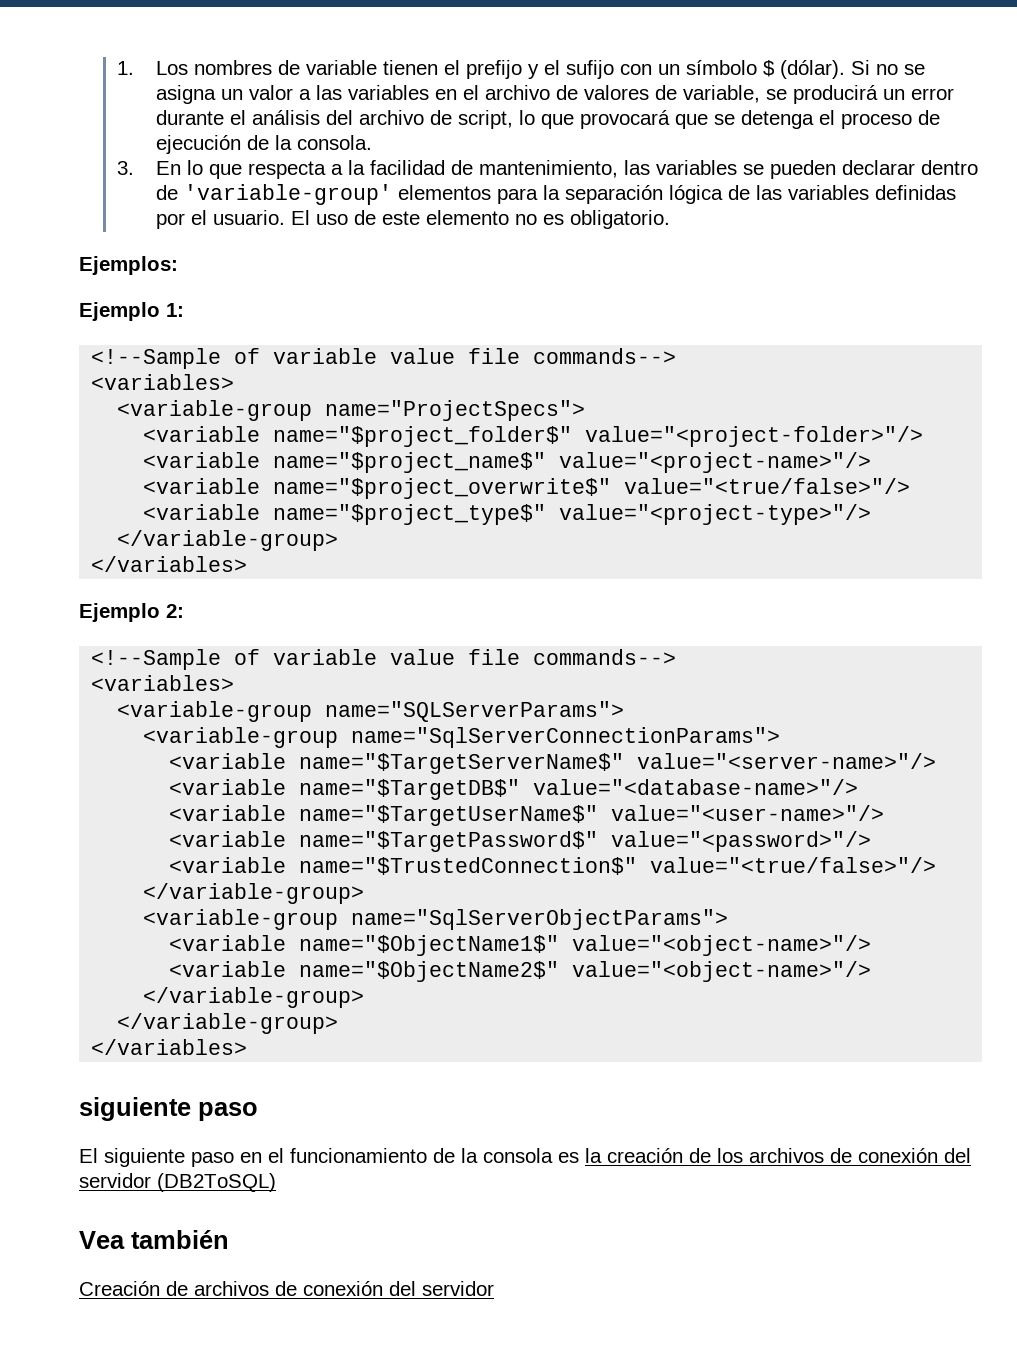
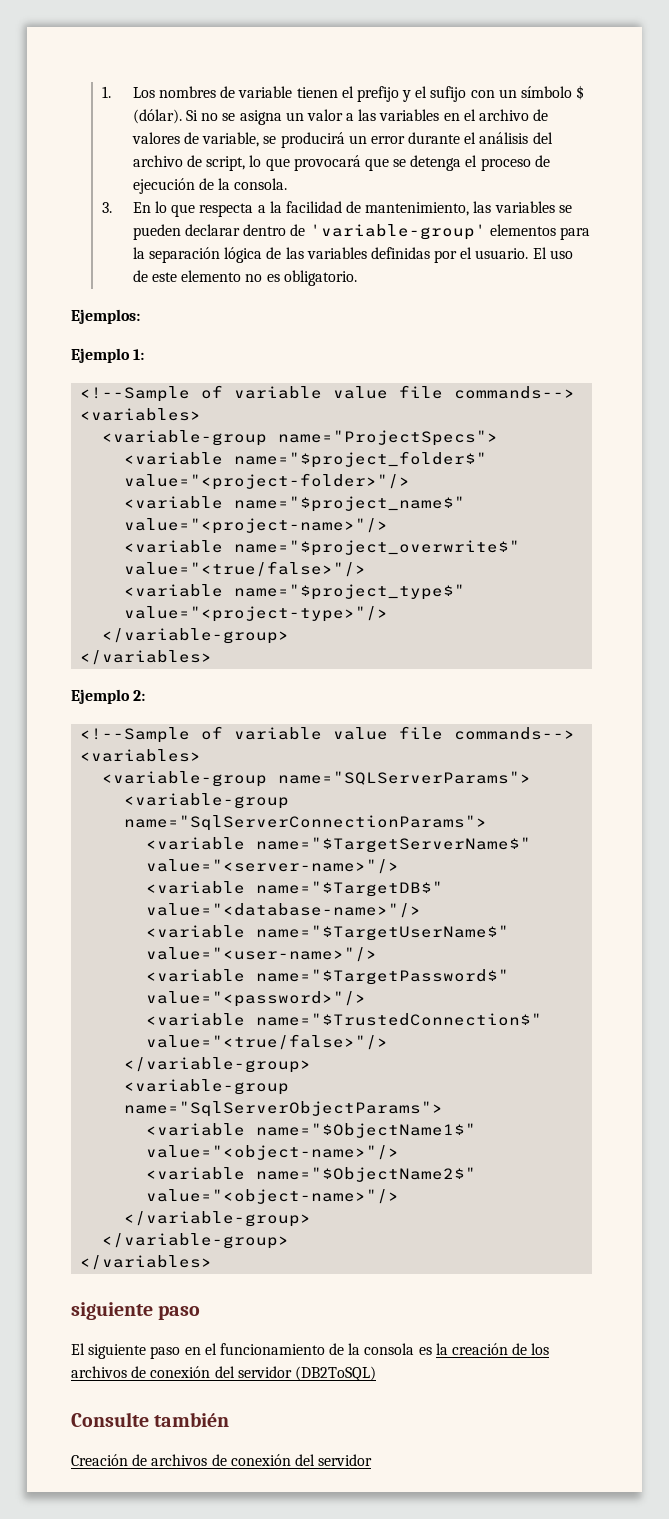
- Vea también
+ Consulte también

